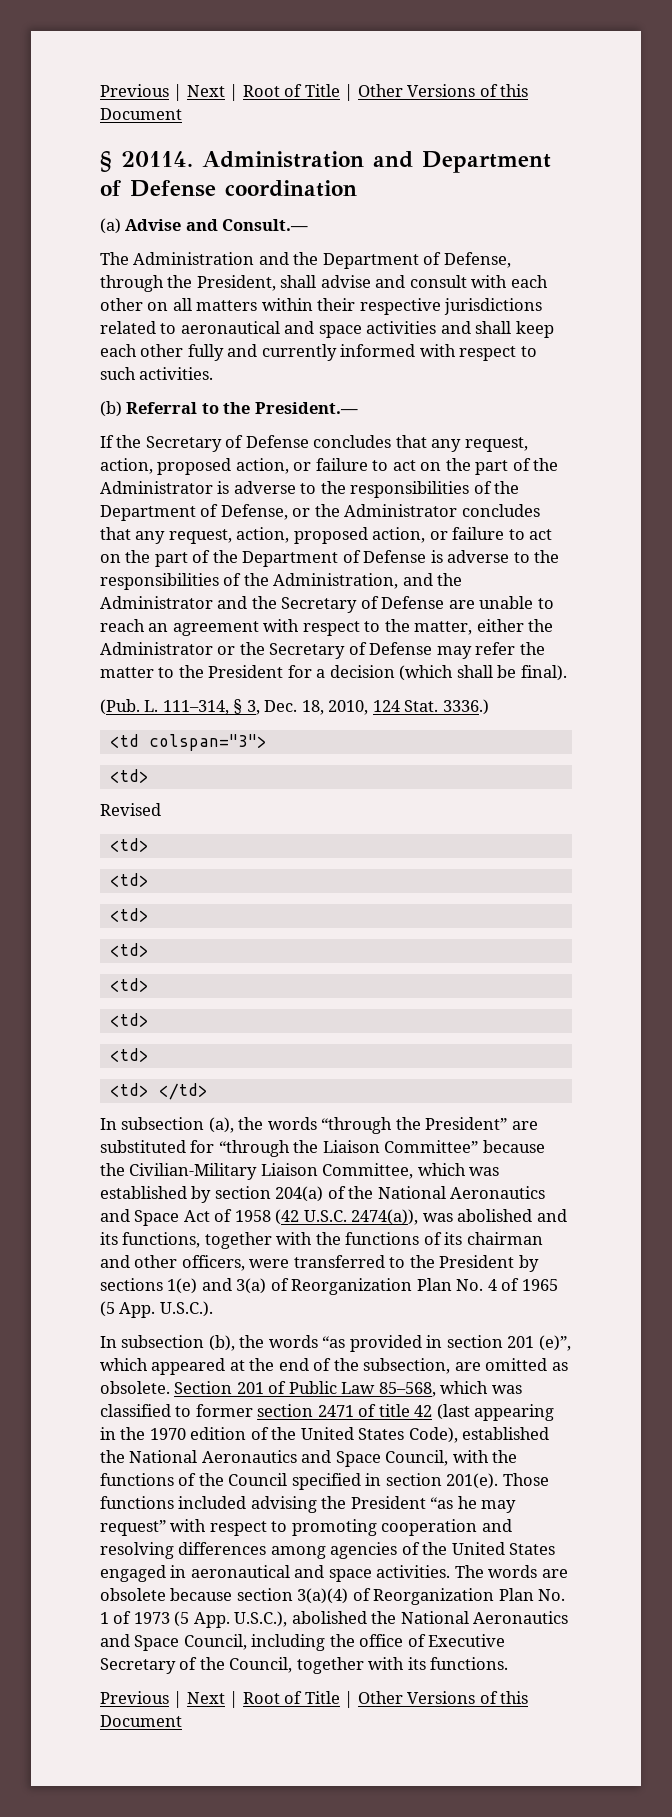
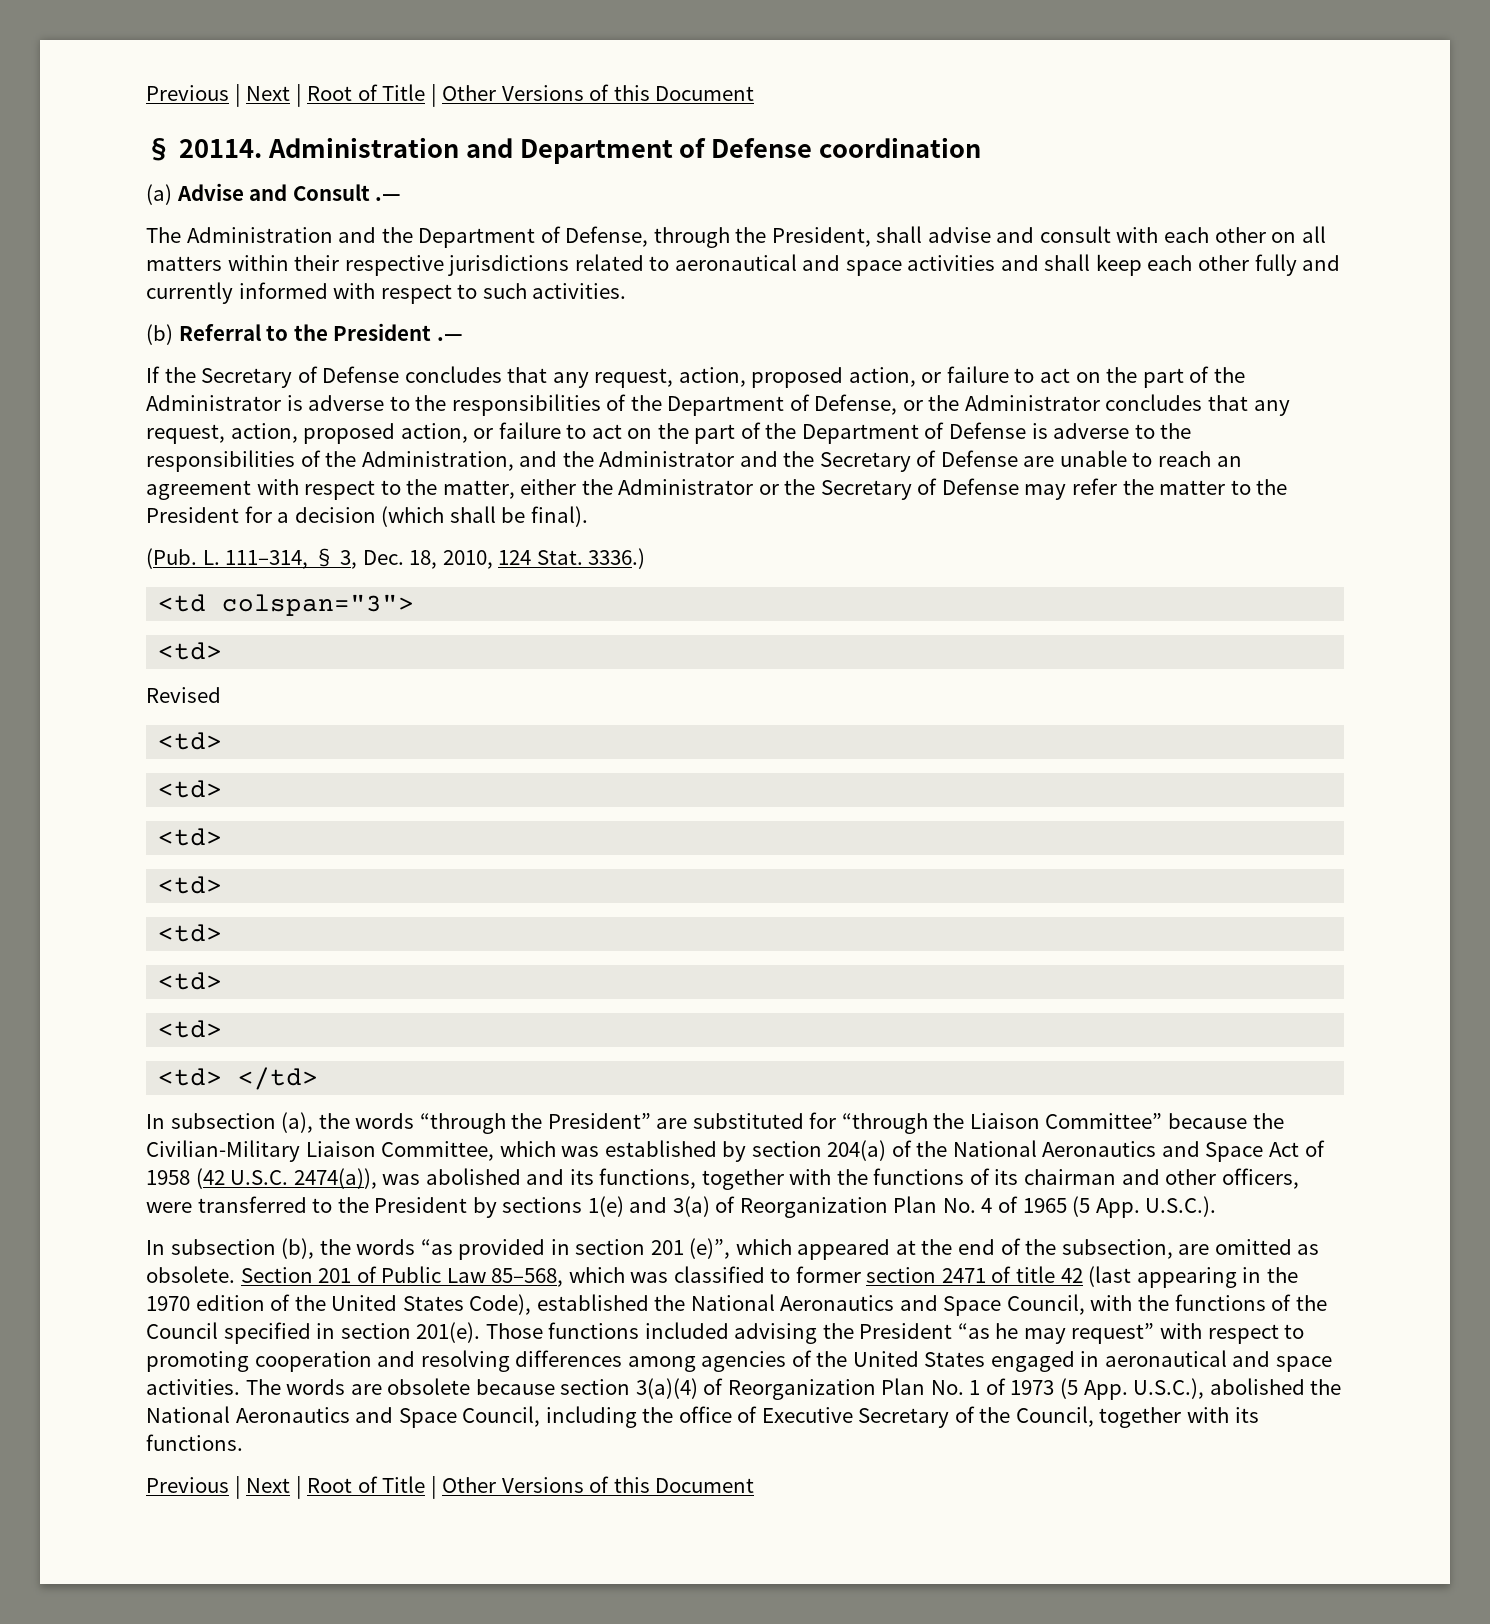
- (a) Advise and Consult.—
+ (a) Advise and Consult .—
- (b) Referral to the President.—
+ (b) Referral to the President .—

